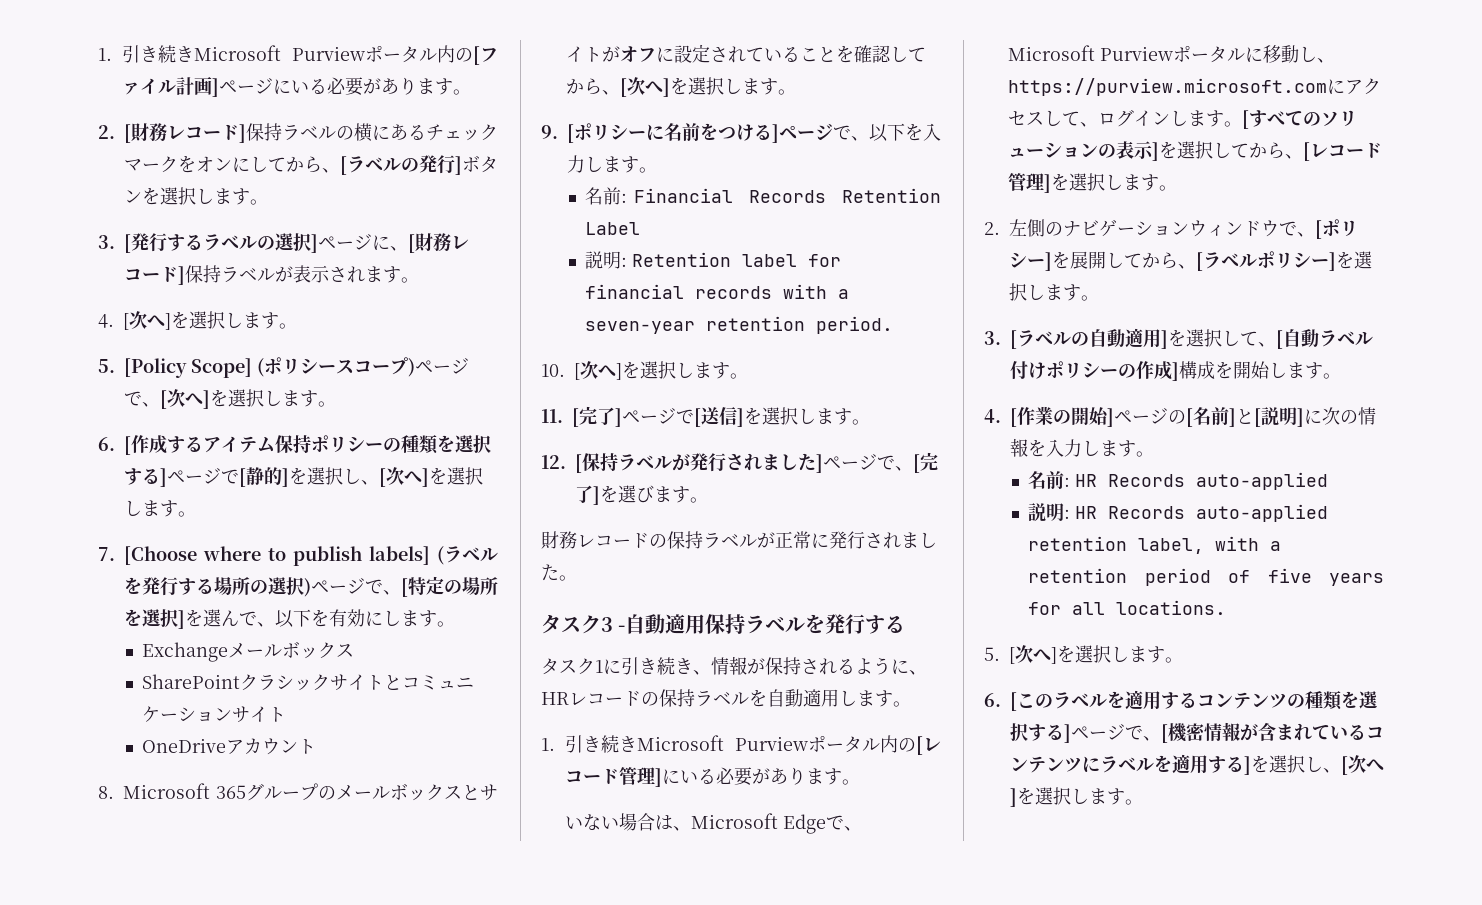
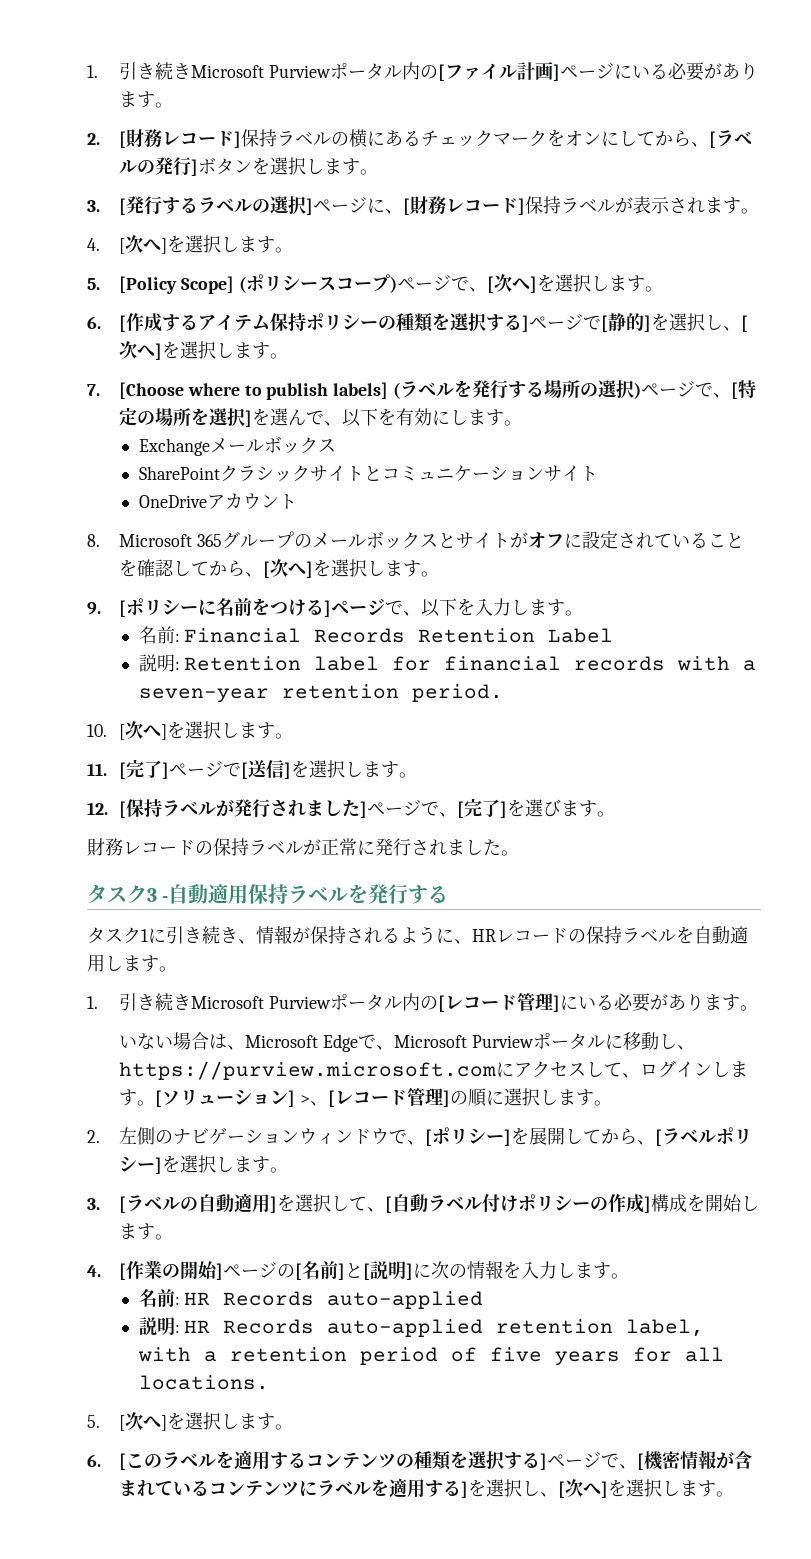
- [すべてのソリューションの表示]を選択してから、[レコード管理]を選択します。
+ [ソリューション] >、[レコード管理]の順に選択します。

